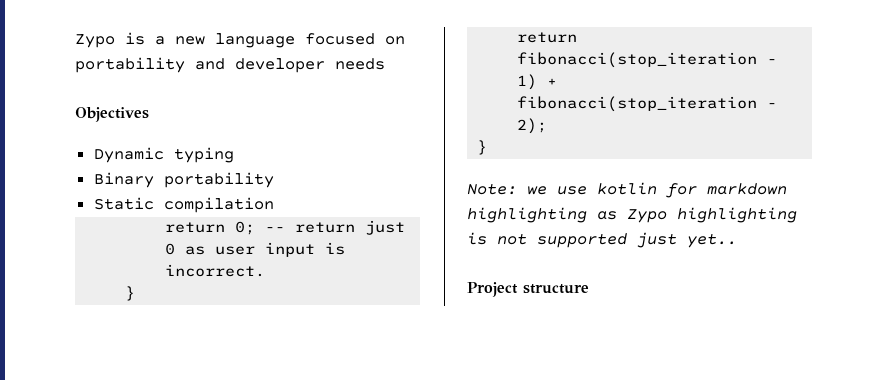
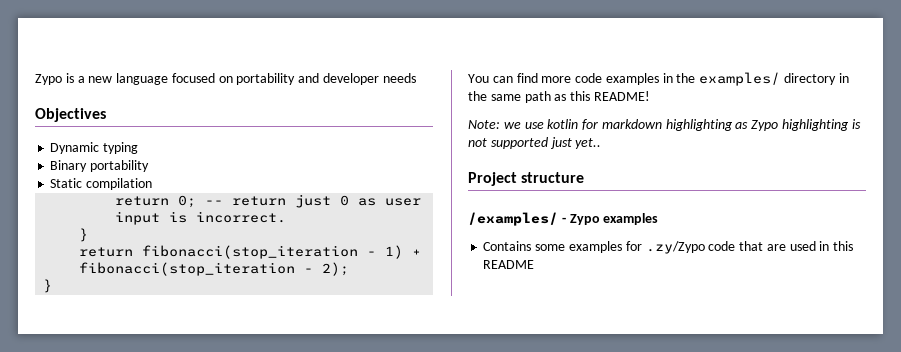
+ You can find more code examples in the examples/ directory in the same path as this README!
+ /examples/ - Zypo examples
+ Contains some examples for .zy/Zypo code that are used in this README

